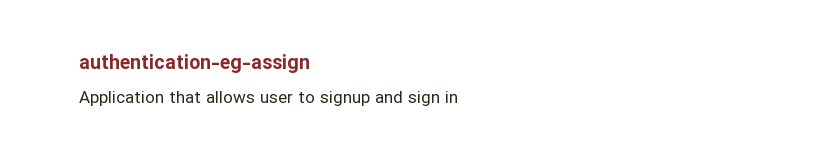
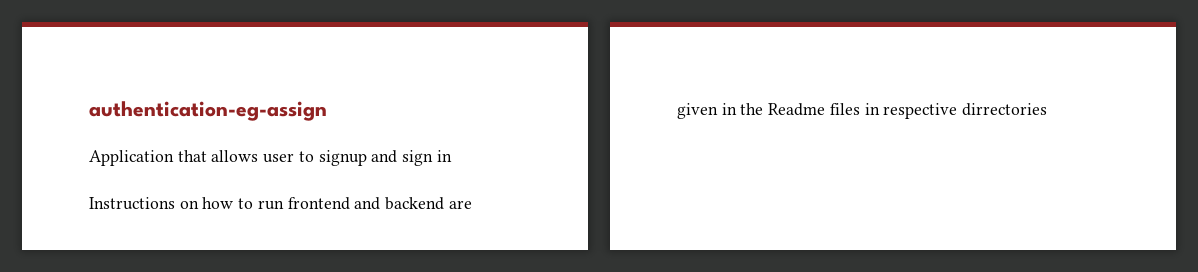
+ Instructions on how to run frontend and backend are given in the Readme files in respective dirrectories

